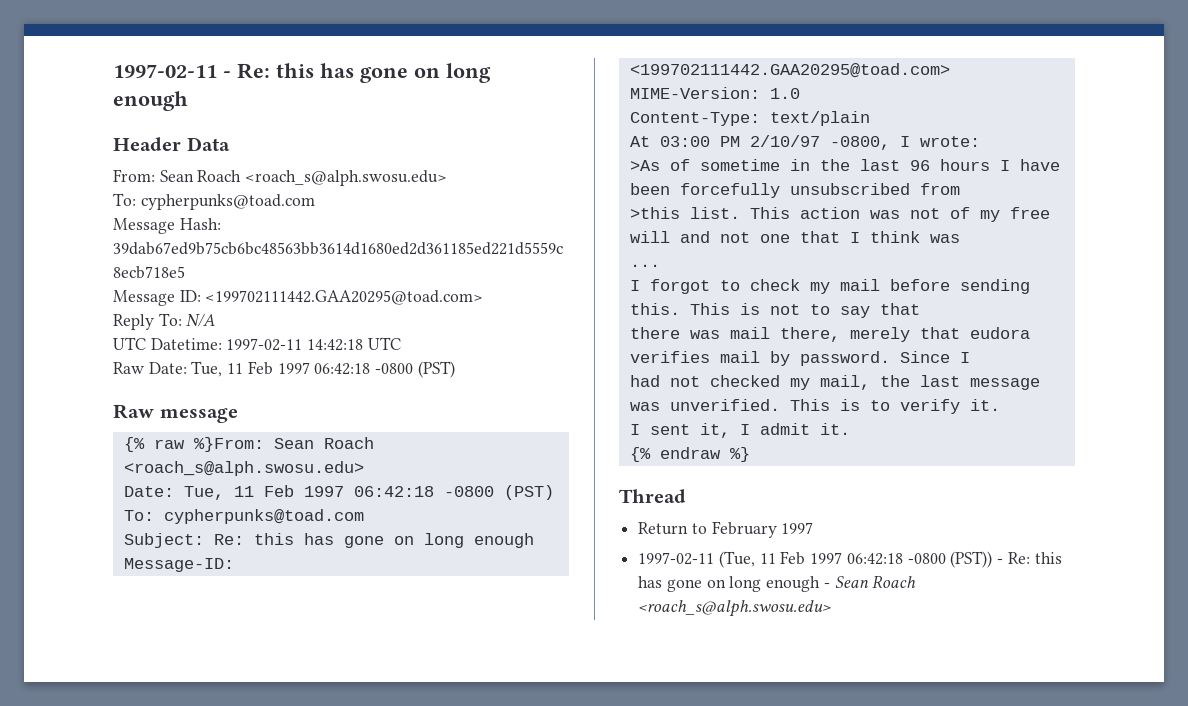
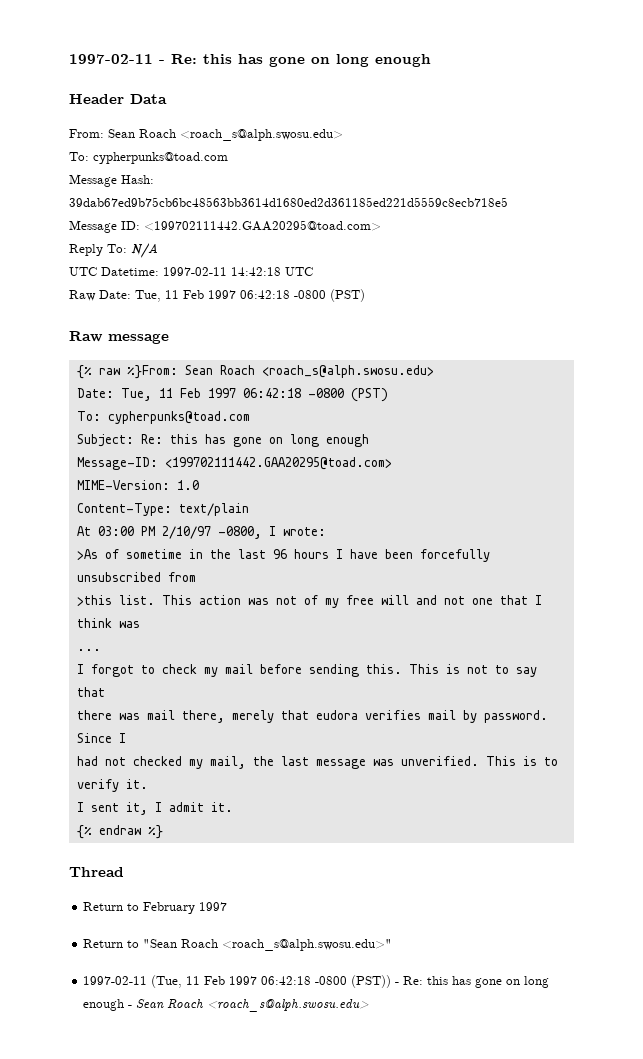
+ Return to "Sean Roach <roach_s@alph.swosu.edu>"

